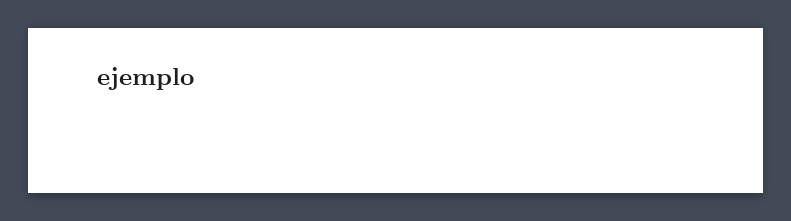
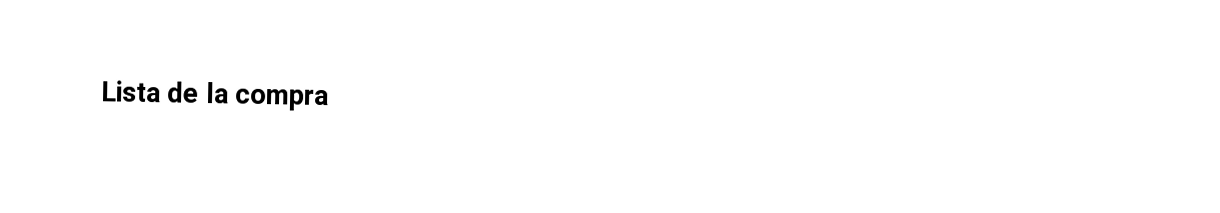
- ejemplo
+ Lista de la compra

